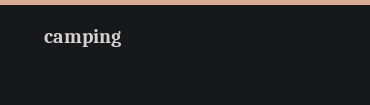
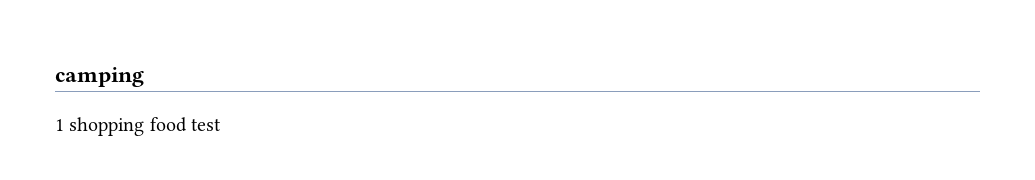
+ 1 shopping food test

